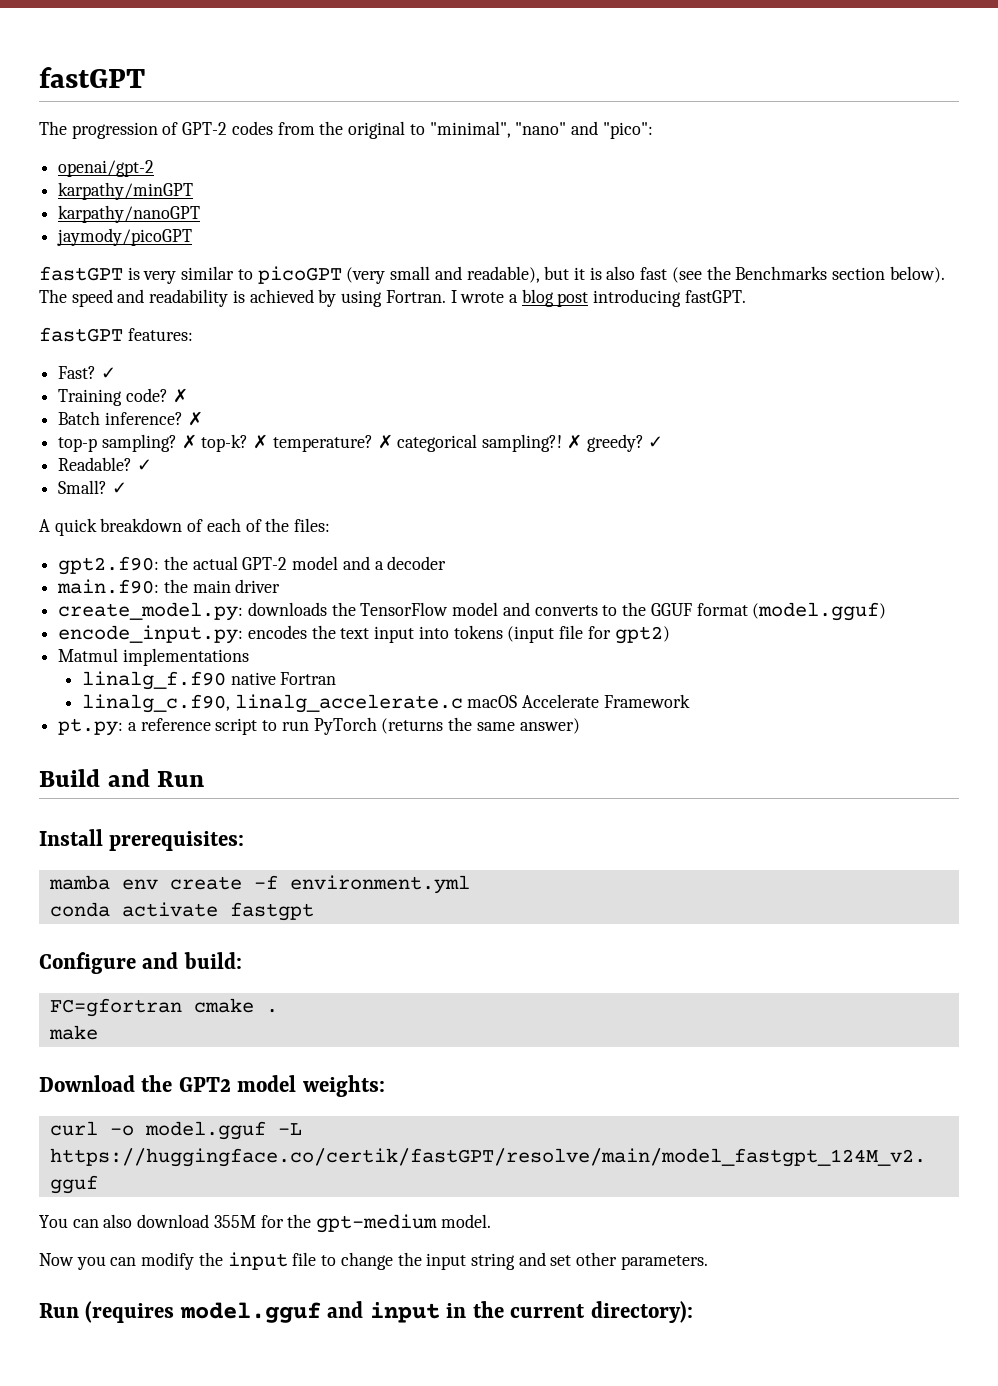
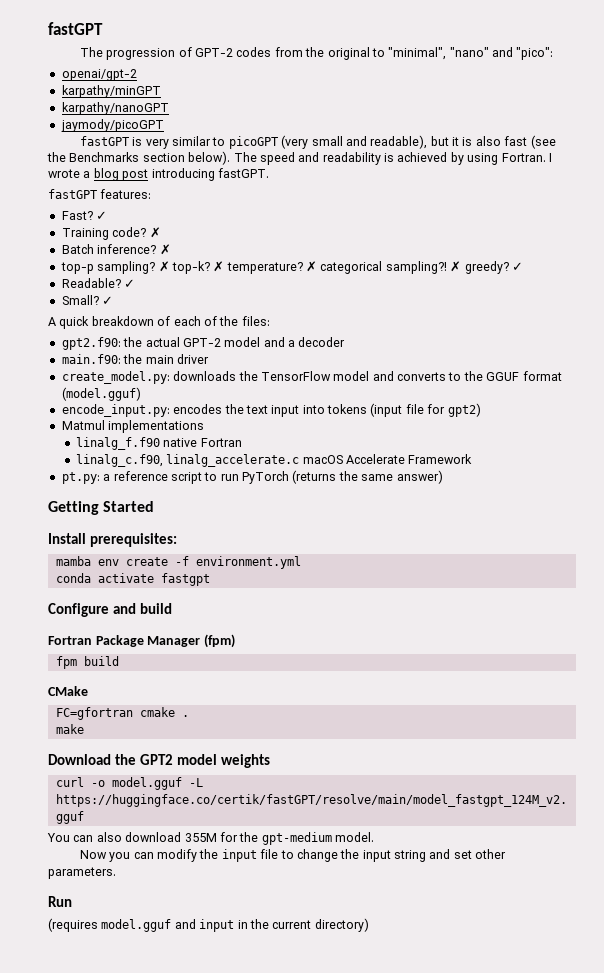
- Build and Run
+ Getting Started
- Configure and build:
+ Configure and build
+ Fortran Package Manager (fpm)
+ fpm build
+ CMake
- Download the GPT2 model weights:
+ Download the GPT2 model weights
- Run (requires model.gguf and input in the current directory):
+ Run
+ (requires model.gguf and input in the current directory)

